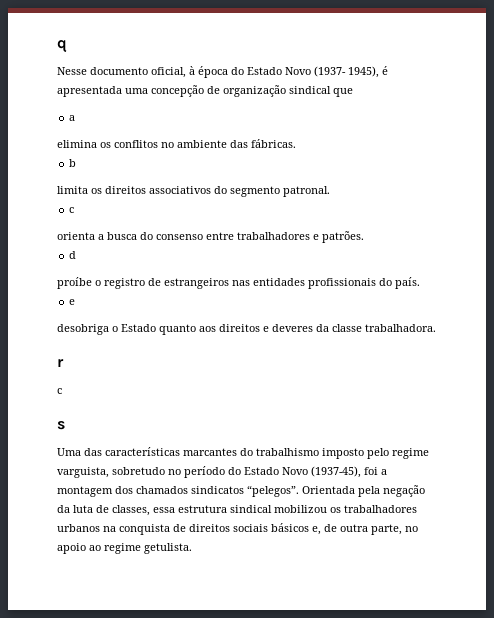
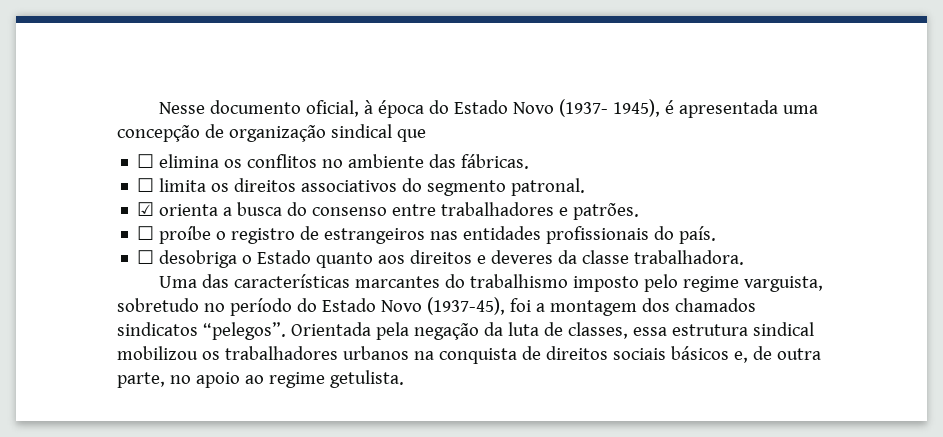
- q
  Nesse documento oficial, à época do Estado Novo (1937- 1945), é apresentada uma concepção de organização sindical que
- a
- elimina os conflitos no ambiente das fábricas.
+ ☐ elimina os conflitos no ambiente das fábricas.
- b
- limita os direitos associativos do segmento patronal.
- c
- orienta a busca do consenso entre trabalhadores e patrões.
+ ☐ limita os direitos associativos do segmento patronal.
+ ☑ orienta a busca do consenso entre trabalhadores e patrões.
- d
- proíbe o registro de estrangeiros nas entidades profissionais do país.
- e
- desobriga o Estado quanto aos direitos e deveres da classe trabalhadora.
+ ☐ proíbe o registro de estrangeiros nas entidades profissionais do país.
+ ☐ desobriga o Estado quanto aos direitos e deveres da classe trabalhadora.
- r
- c
- s

